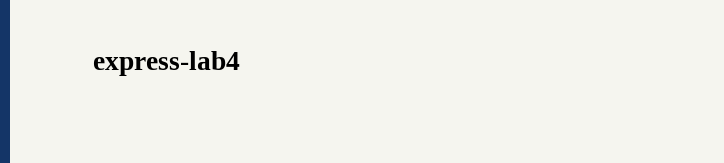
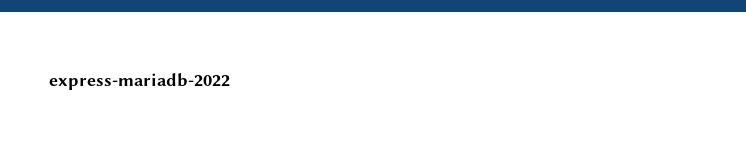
- express-lab4
+ express-mariadb-2022

